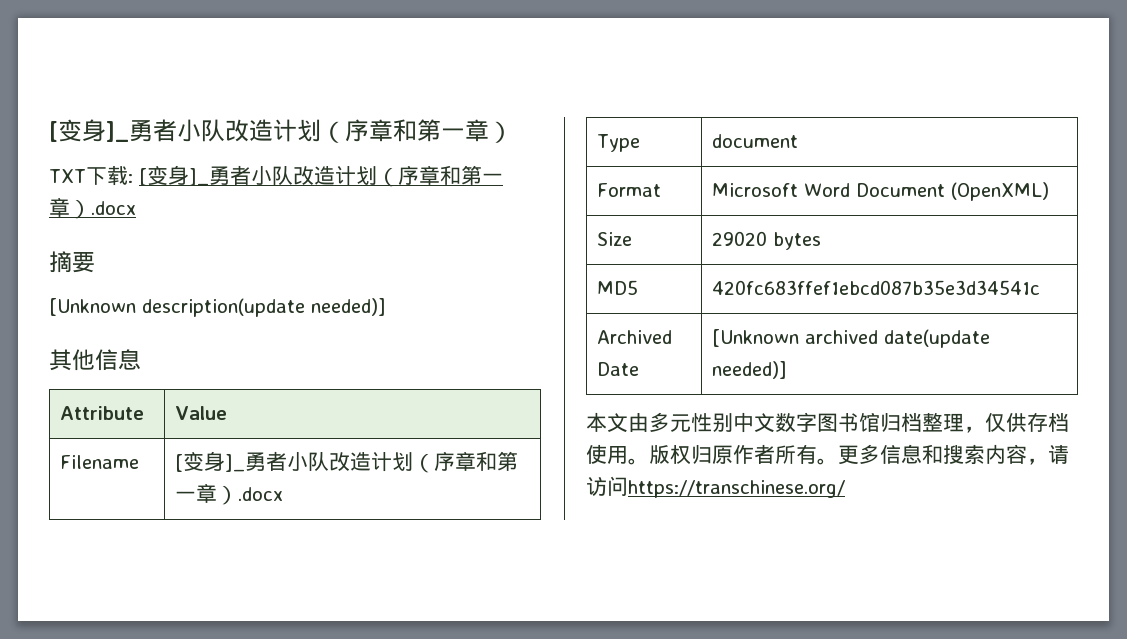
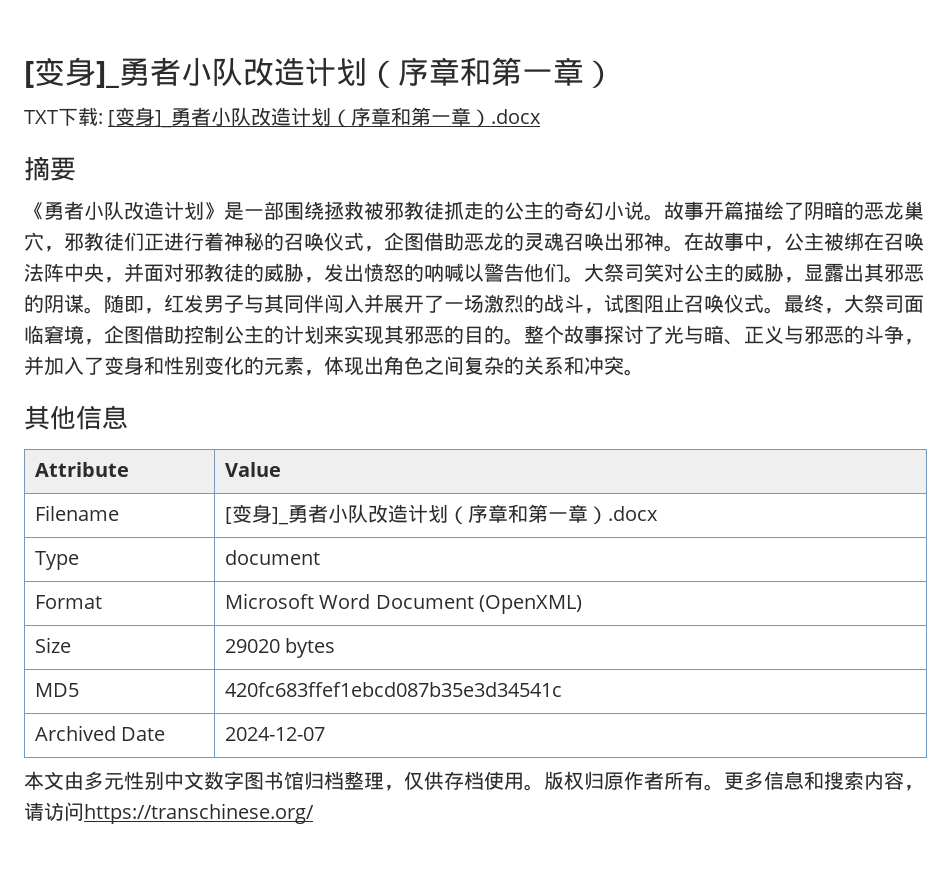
- [Unknown description(update needed)]
+ 《勇者小队改造计划》是一部围绕拯救被邪教徒抓走的公主的奇幻小说。故事开篇描绘了阴暗的恶龙巢穴，邪教徒们正进行着神秘的召唤仪式，企图借助恶龙的灵魂召唤出邪神。在故事中，公主被绑在召唤法阵中央，并面对邪教徒的威胁，发出愤怒的呐喊以警告他们。大祭司笑对公主的威胁，显露出其邪恶的阴谋。随即，红发男子与其同伴闯入并展开了一场激烈的战斗，试图阻止召唤仪式。最终，大祭司面临窘境，企图借助控制公主的计划来实现其邪恶的目的。整个故事探讨了光与暗、正义与邪恶的斗争，并加入了变身和性别变化的元素，体现出角色之间复杂的关系和冲突。
- Archived Date | [Unknown archived date(update needed)]
+ Archived Date | 2024-12-07

